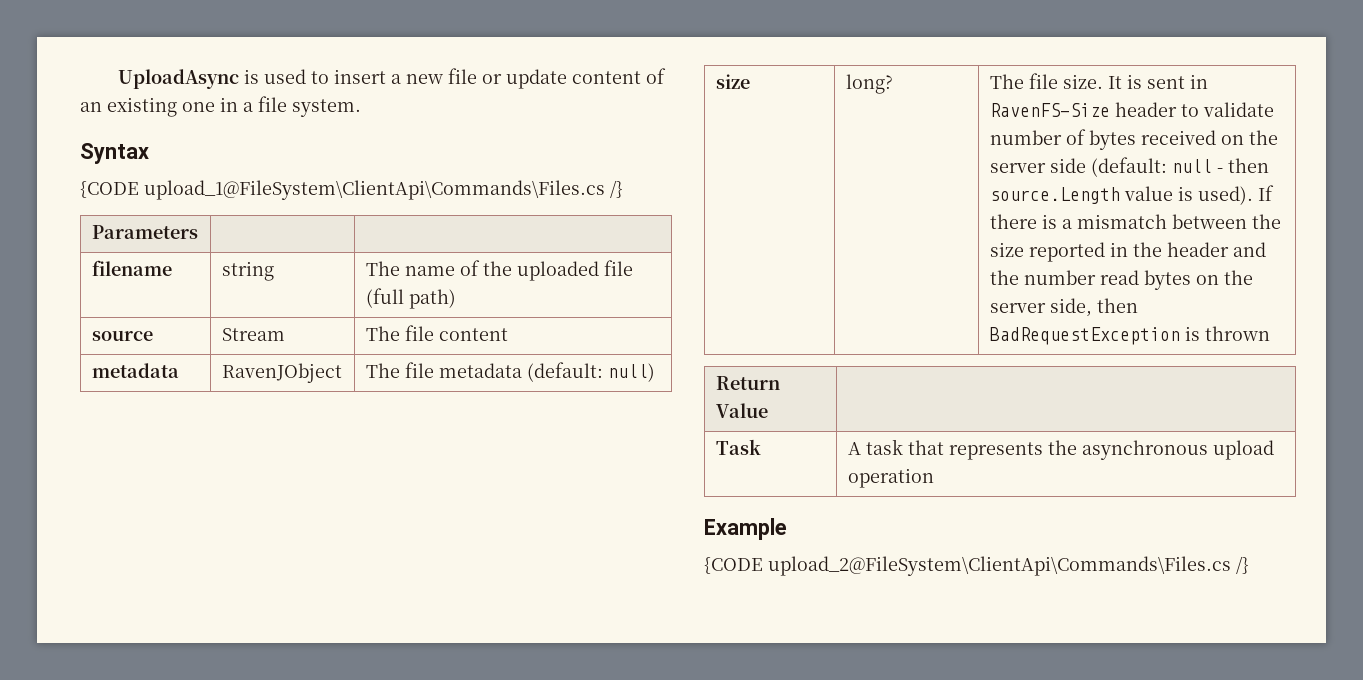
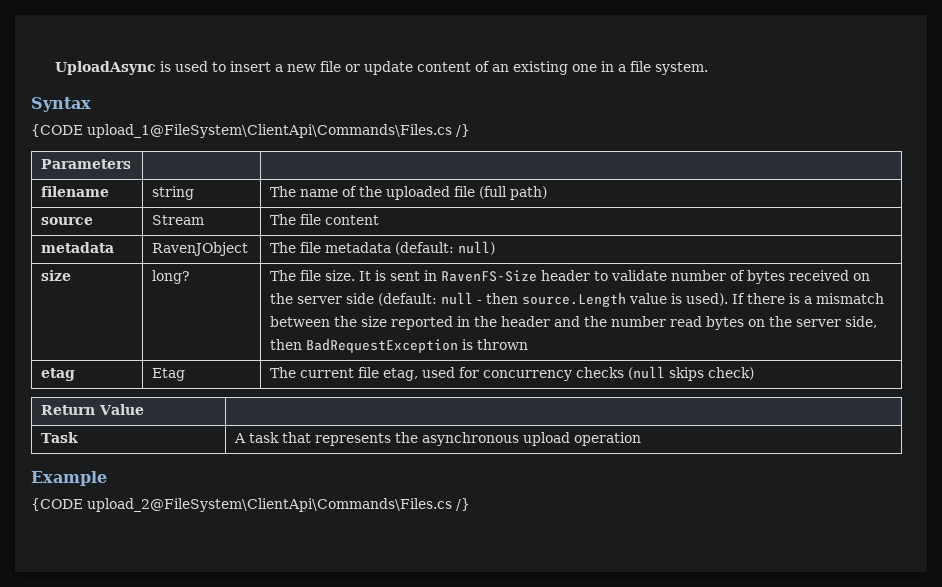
+ etag | Etag | The current file etag, used for concurrency checks (null skips check)

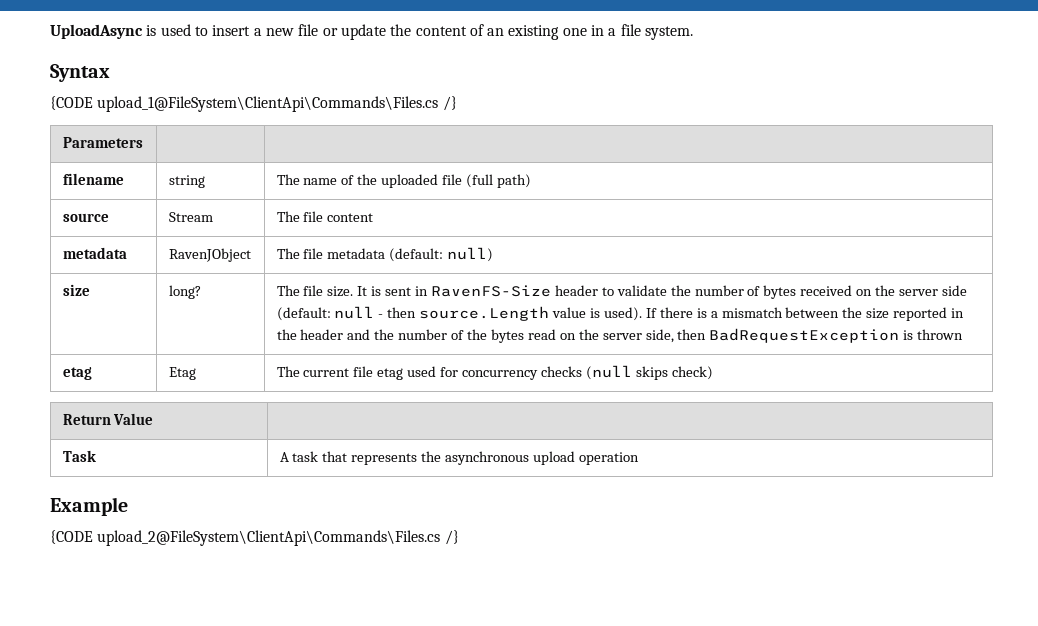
- UploadAsync is used to insert a new file or update content of an existing one in a file system.
+ UploadAsync is used to insert a new file or update the content of an existing one in a file system.
- It is sent in RavenFS-Size header to validate number of bytes received on the server side (default: null - then source.Length value is used).
+ It is sent in RavenFS-Size header to validate the number of bytes received on the server side (default: null - then source.Length value is used).
- If there is a mismatch between the size reported in the header and the number read bytes on the server side, then BadRequestException is thrown
+ If there is a mismatch between the size reported in the header and the number of the bytes read on the server side, then BadRequestException is thrown
- etag | Etag | The current file etag, used for concurrency checks (null skips check)
+ etag | Etag | The current file etag used for concurrency checks (null skips check)

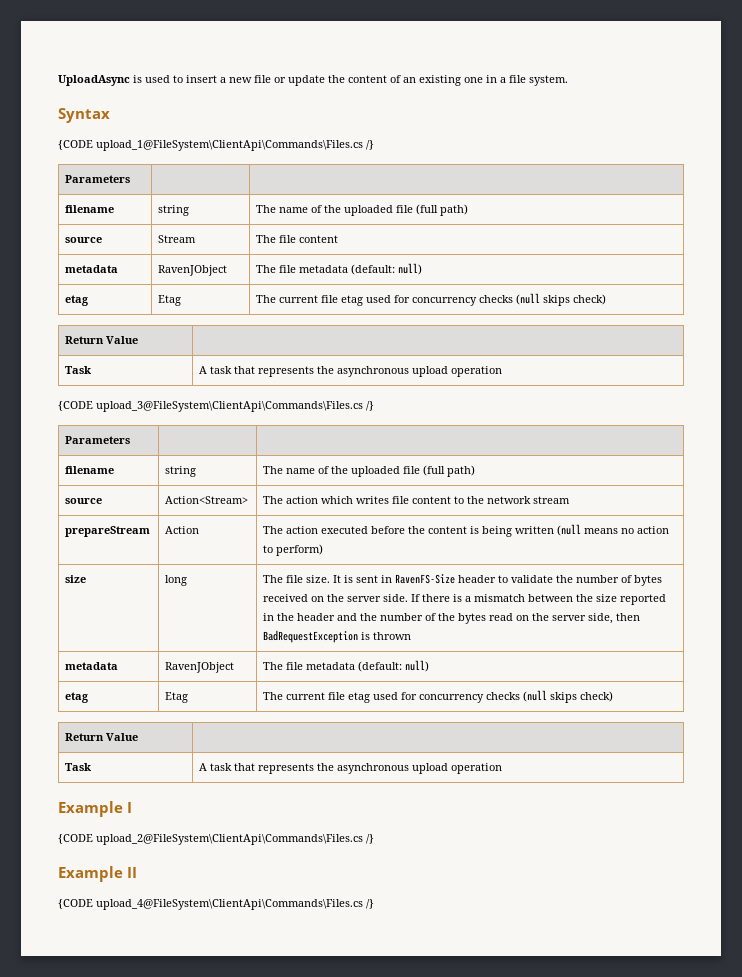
  source | Stream | The file content
  metadata | RavenJObject | The file metadata (default: null)
+ etag | Etag | The current file etag used for concurrency checks (null skips check)
+ Return Value |
+ Task | A task that represents the asynchronous upload operation
+ {CODE upload_3@FileSystem\ClientApi\Commands\Files.cs /}
+ Parameters | |
+ filename | string | The name of the uploaded file (full path)
+ source | Action<Stream> | The action which writes file content to the network stream
+ prepareStream | Action | The action executed before the content is being written (null means no action to perform)
- long?
+ long
- It is sent in RavenFS-Size header to validate the number of bytes received on the server side (default: null - then source.Length value is used).
+ It is sent in RavenFS-Size header to validate the number of bytes received on the server side.
  If there is a mismatch between the size reported in the header and the number of the bytes read on the server side, then BadRequestException is thrown
+ metadata | RavenJObject | The file metadata (default: null)
- Example
+ Example I
+ Example II
+ {CODE upload_4@FileSystem\ClientApi\Commands\Files.cs /}

